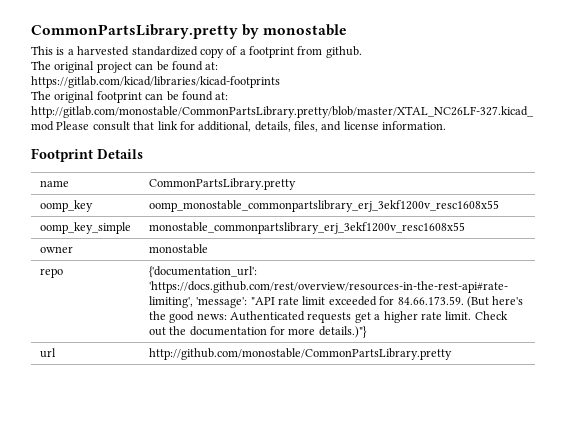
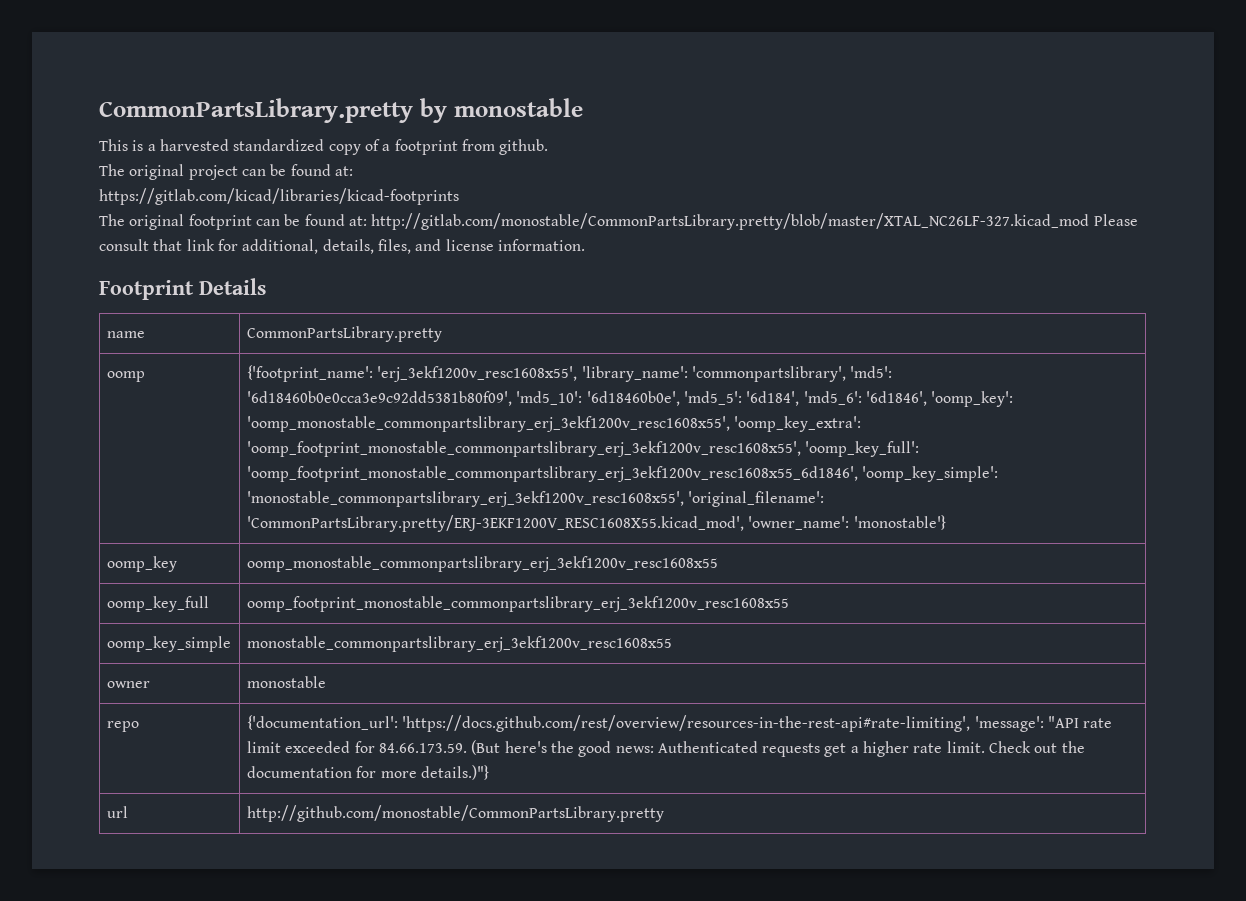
+ oomp | {'footprint_name': 'erj_3ekf1200v_resc1608x55', 'library_name': 'commonpartslibrary', 'md5': '6d18460b0e0cca3e9c92dd5381b80f09', 'md5_10': '6d18460b0e', 'md5_5': '6d184', 'md5_6': '6d1846', 'oomp_key': 'oomp_monostable_commonpartslibrary_erj_3ekf1200v_resc1608x55', 'oomp_key_extra': 'oomp_footprint_monostable_commonpartslibrary_erj_3ekf1200v_resc1608x55', 'oomp_key_full': 'oomp_footprint_monostable_commonpartslibrary_erj_3ekf1200v_resc1608x55_6d1846', 'oomp_key_simple': 'monostable_commonpartslibrary_erj_3ekf1200v_resc1608x55', 'original_filename': 'CommonPartsLibrary.pretty/ERJ-3EKF1200V_RESC1608X55.kicad_mod', 'owner_name': 'monostable'}
+ oomp_key_full | oomp_footprint_monostable_commonpartslibrary_erj_3ekf1200v_resc1608x55

